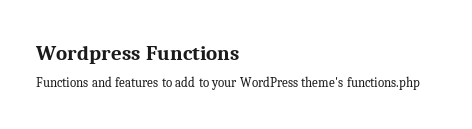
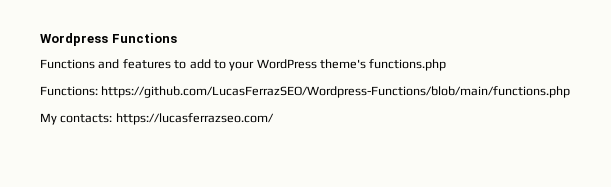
+ Functions: https://github.com/LucasFerrazSEO/Wordpress-Functions/blob/main/functions.php
+ My contacts: https://lucasferrazseo.com/

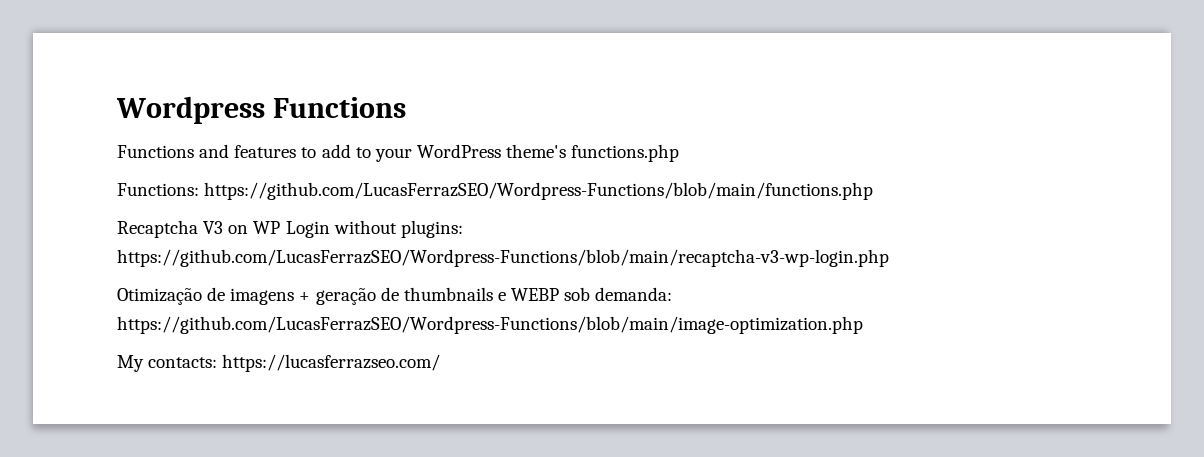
+ Recaptcha V3 on WP Login without plugins: https://github.com/LucasFerrazSEO/Wordpress-Functions/blob/main/recaptcha-v3-wp-login.php
+ Otimização de imagens + geração de thumbnails e WEBP sob demanda: https://github.com/LucasFerrazSEO/Wordpress-Functions/blob/main/image-optimization.php

